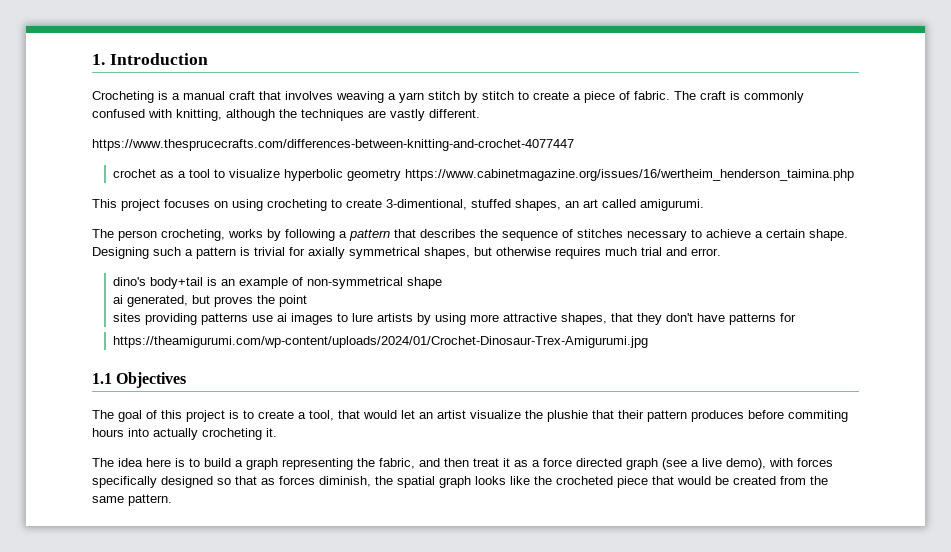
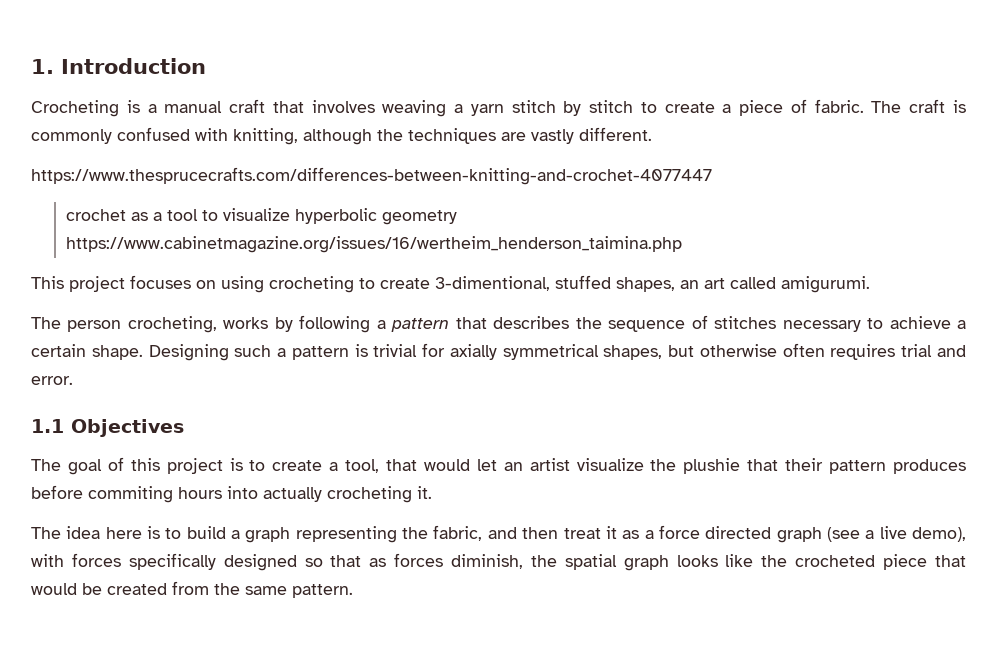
- Designing such a pattern is trivial for axially symmetrical shapes, but otherwise requires much trial and error.
+ Designing such a pattern is trivial for axially symmetrical shapes, but otherwise often requires trial and error.
- dino's body+tail is an example of non-symmetrical shape
- ai generated, but proves the point
- sites providing patterns use ai images to lure artists by using more attractive shapes, that they don't have patterns for
- https://theamigurumi.com/wp-content/uploads/2024/01/Crochet-Dinosaur-Trex-Amigurumi.jpg

